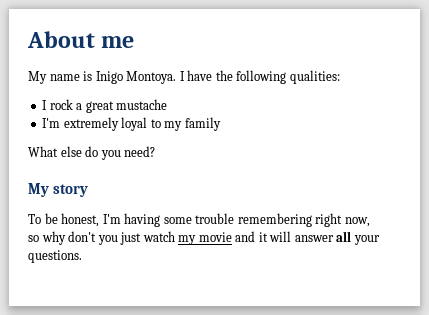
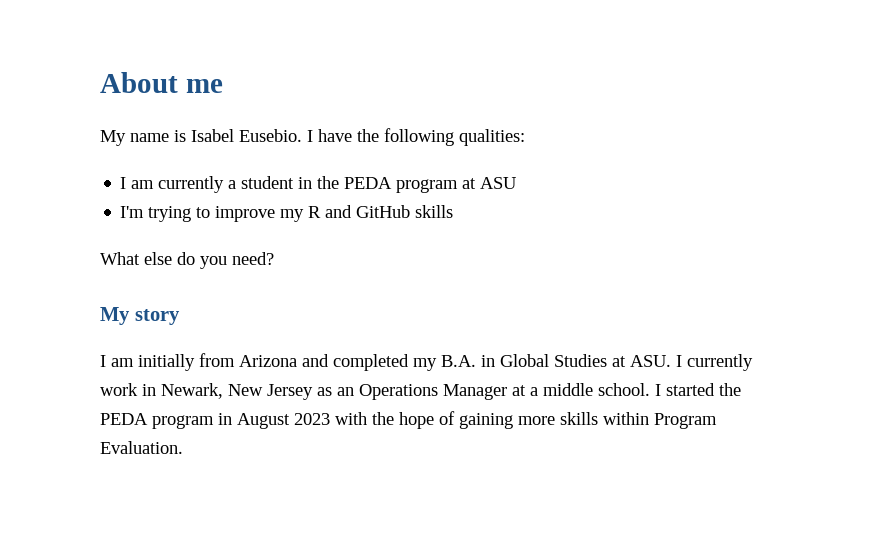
- My name is Inigo Montoya.
+ My name is Isabel Eusebio.
- I rock a great mustache
- I'm extremely loyal to my family
+ I am currently a student in the PEDA program at ASU
+ I'm trying to improve my R and GitHub skills
- To be honest, I'm having some trouble remembering right now, so why don't you just watch my movie and it will answer all your questions.
+ I am initially from Arizona and completed my B.A. in Global Studies at ASU. I currently work in Newark, New Jersey as an Operations Manager at a middle school. I started the PEDA program in August 2023 with the hope of gaining more skills within Program Evaluation.

